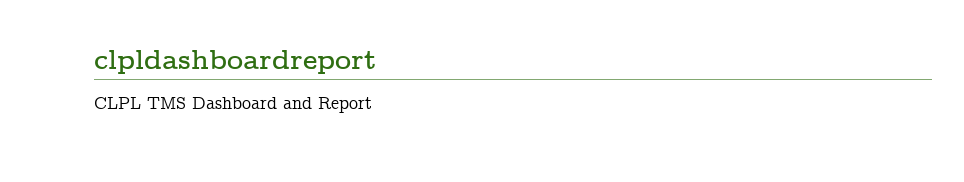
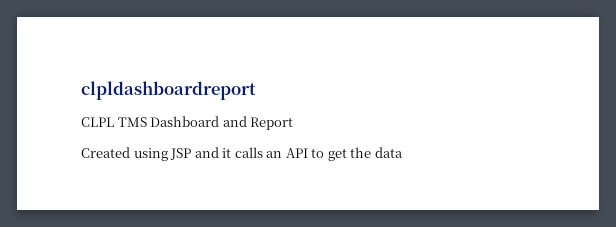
+ Created using JSP and it calls an API to get the data

